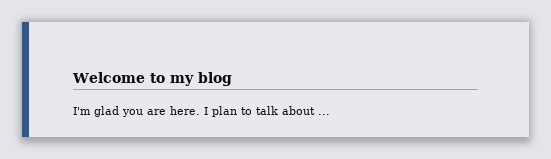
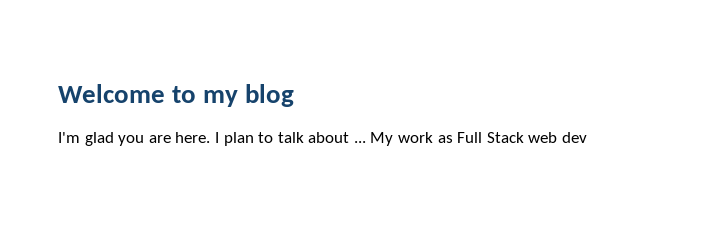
+ My work as Full Stack web dev

